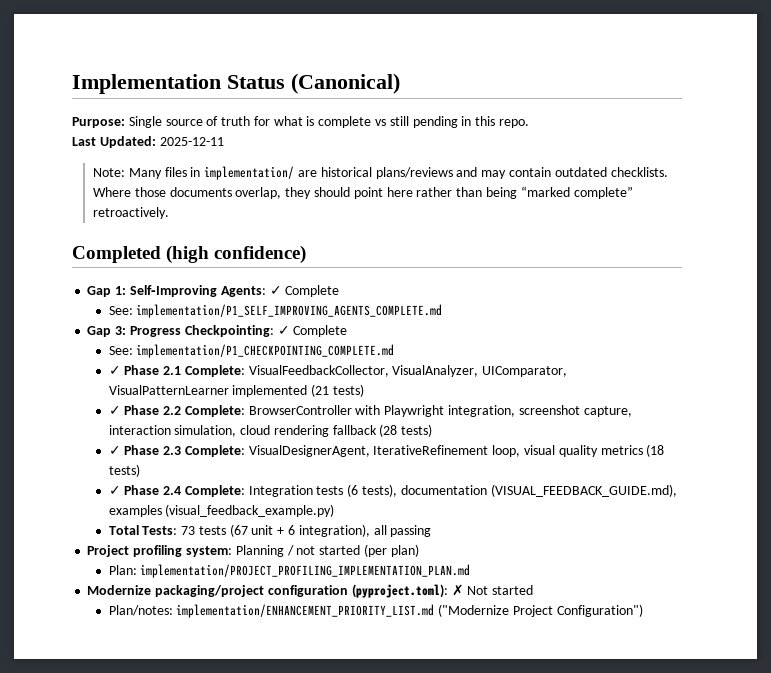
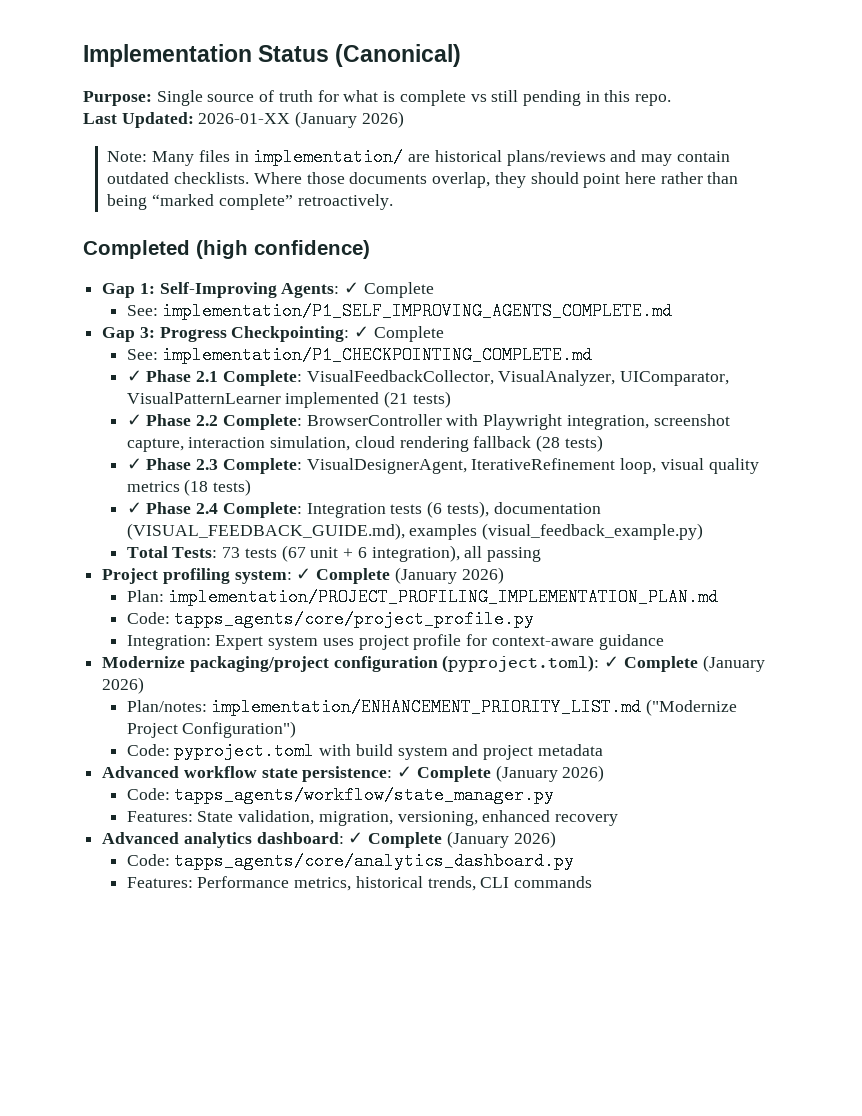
- Last Updated: 2025-12-11
+ Last Updated: 2026-01-XX (January 2026)
- Project profiling system: Planning / not started (per plan)
+ Project profiling system: ✓ Complete (January 2026)
  Plan: implementation/PROJECT_PROFILING_IMPLEMENTATION_PLAN.md
+ Code: tapps_agents/core/project_profile.py
+ Integration: Expert system uses project profile for context-aware guidance
- Modernize packaging/project configuration (pyproject.toml): ✗ Not started
+ Modernize packaging/project configuration (pyproject.toml): ✓ Complete (January 2026)
+ Code: pyproject.toml with build system and project metadata
+ Advanced workflow state persistence: ✓ Complete (January 2026)
+ Code: tapps_agents/workflow/state_manager.py
+ Features: State validation, migration, versioning, enhanced recovery
+ Advanced analytics dashboard: ✓ Complete (January 2026)
+ Code: tapps_agents/core/analytics_dashboard.py
+ Features: Performance metrics, historical trends, CLI commands

